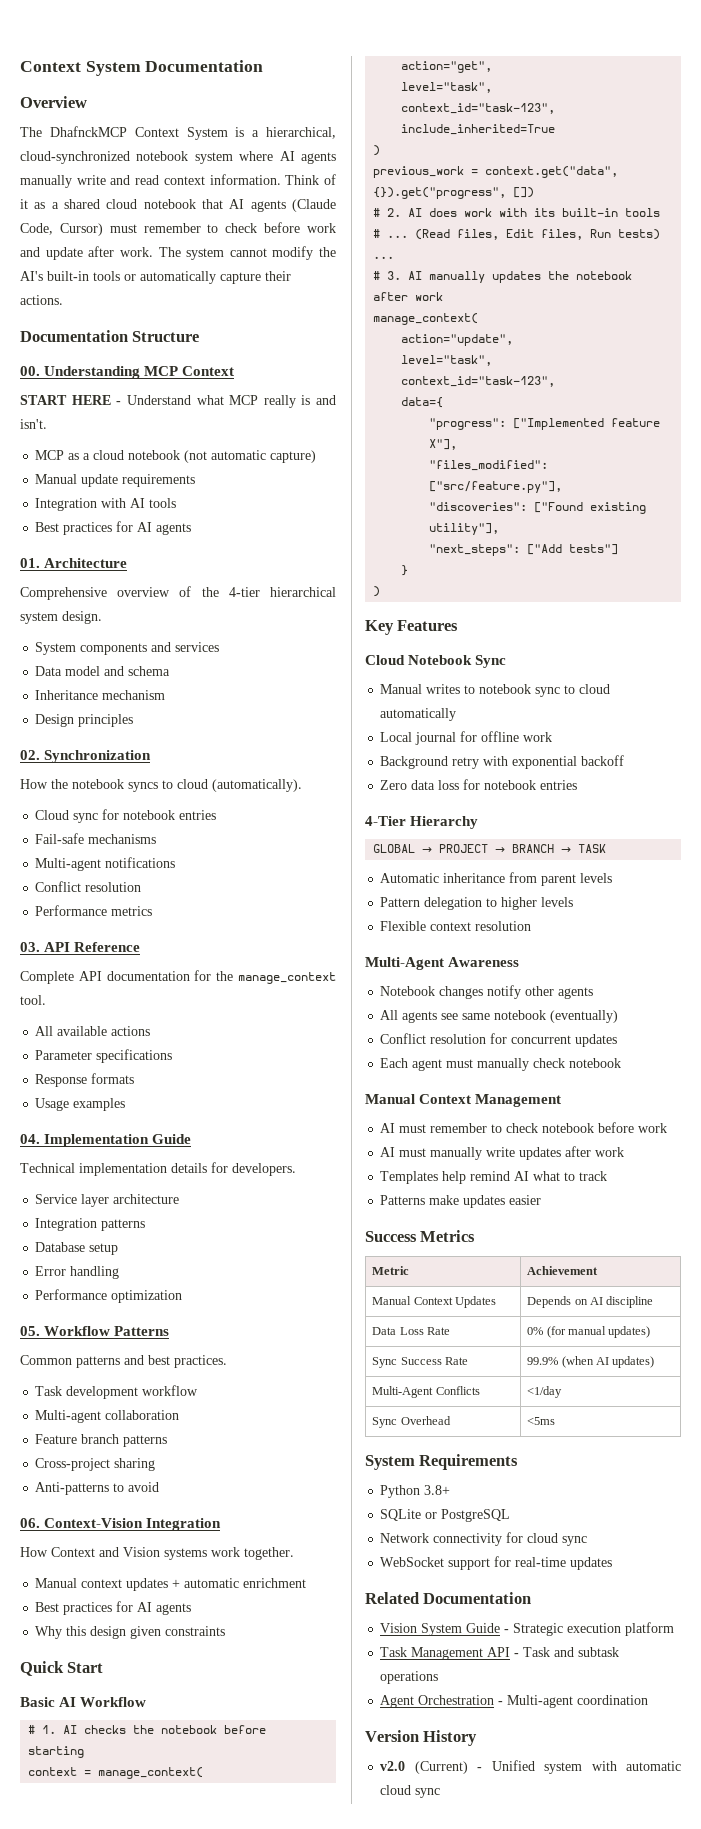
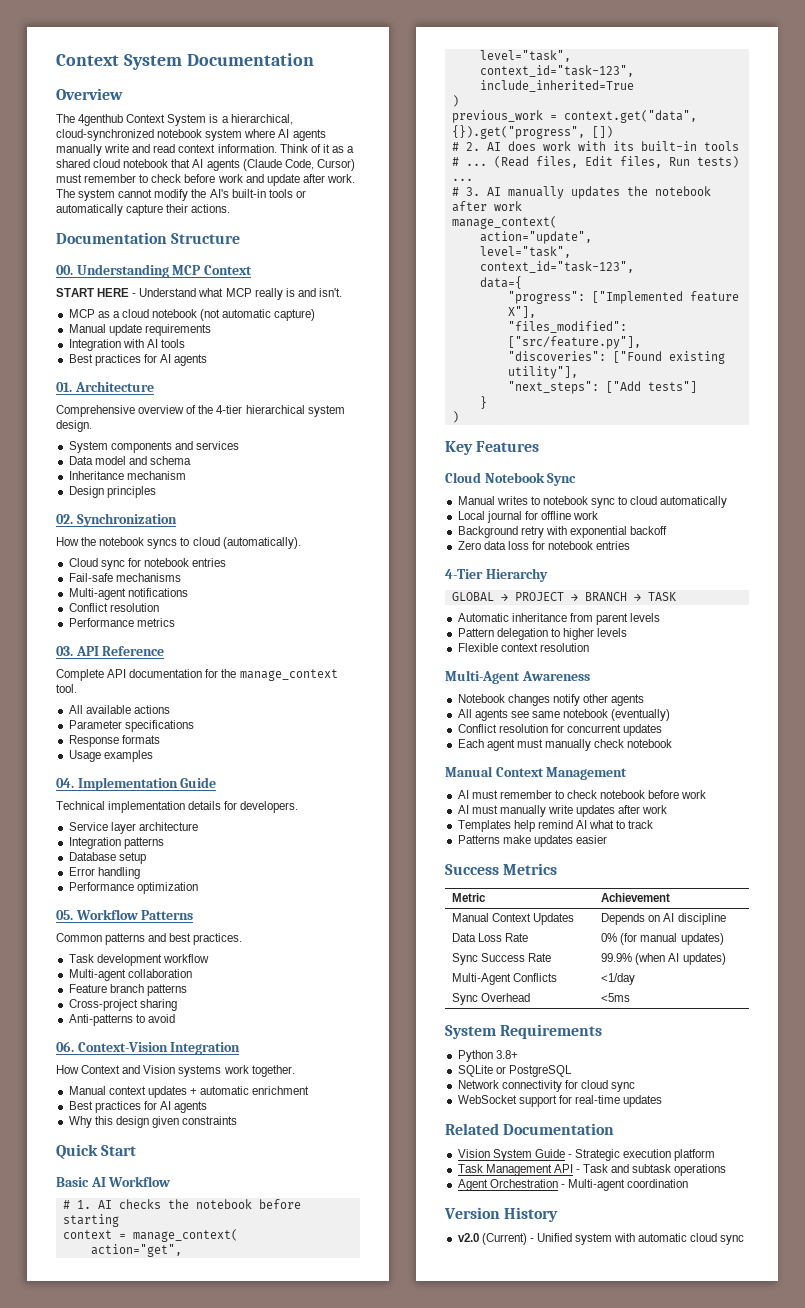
- The DhafnckMCP Context System is a hierarchical, cloud-synchronized notebook system where AI agents manually write and read context information.
+ The 4genthub Context System is a hierarchical, cloud-synchronized notebook system where AI agents manually write and read context information.

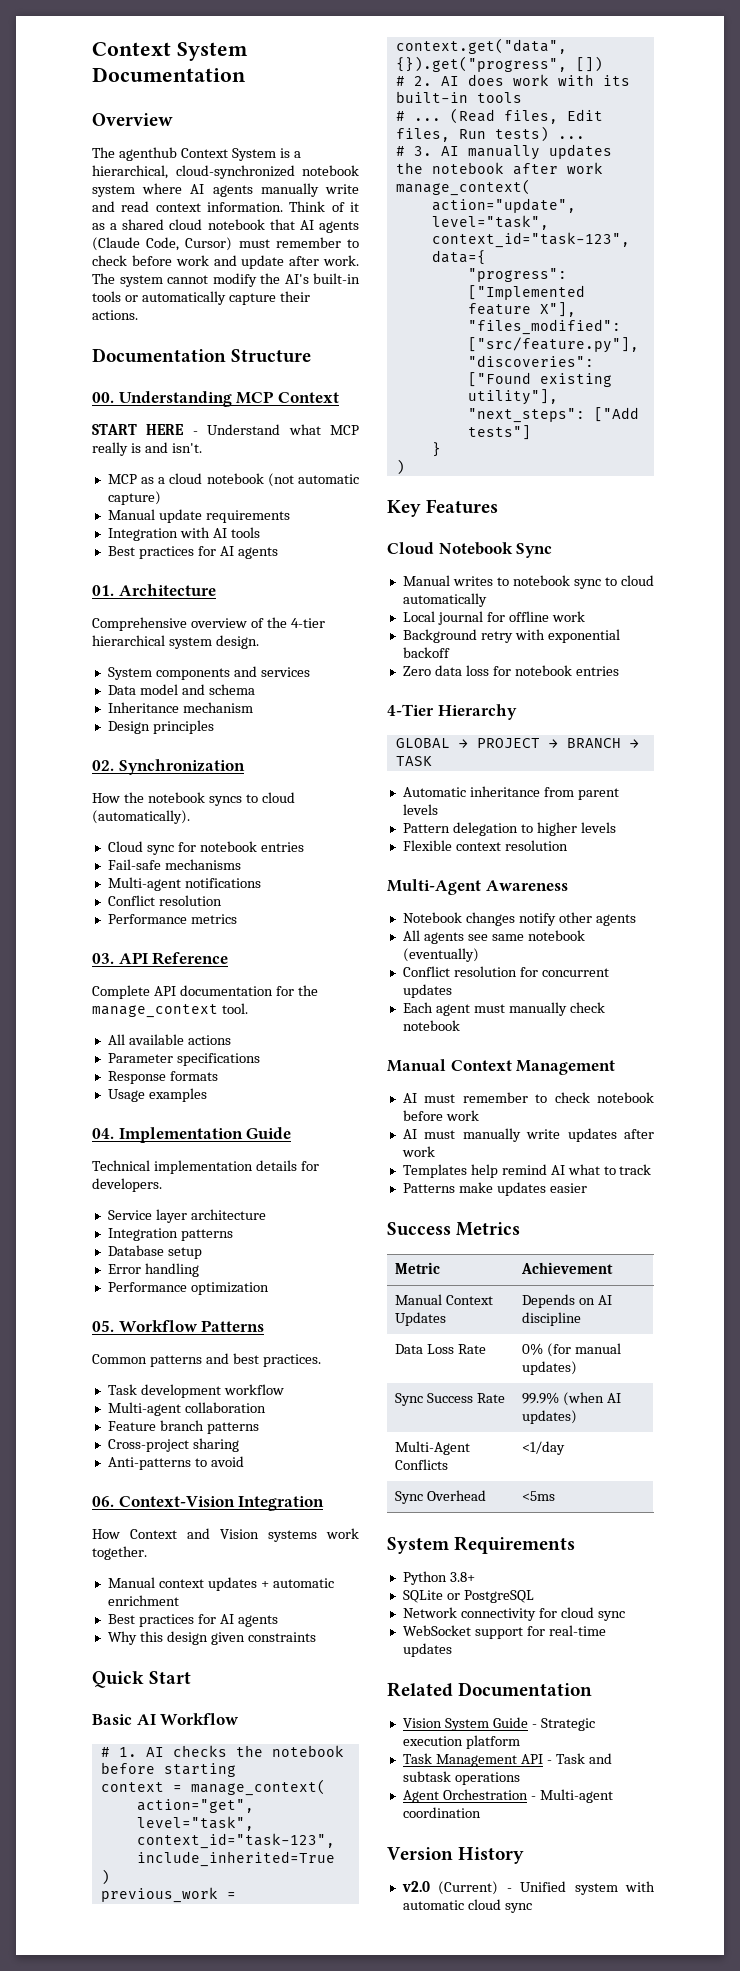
- The 4genthub Context System is a hierarchical, cloud-synchronized notebook system where AI agents manually write and read context information.
+ The agenthub Context System is a hierarchical, cloud-synchronized notebook system where AI agents manually write and read context information.

